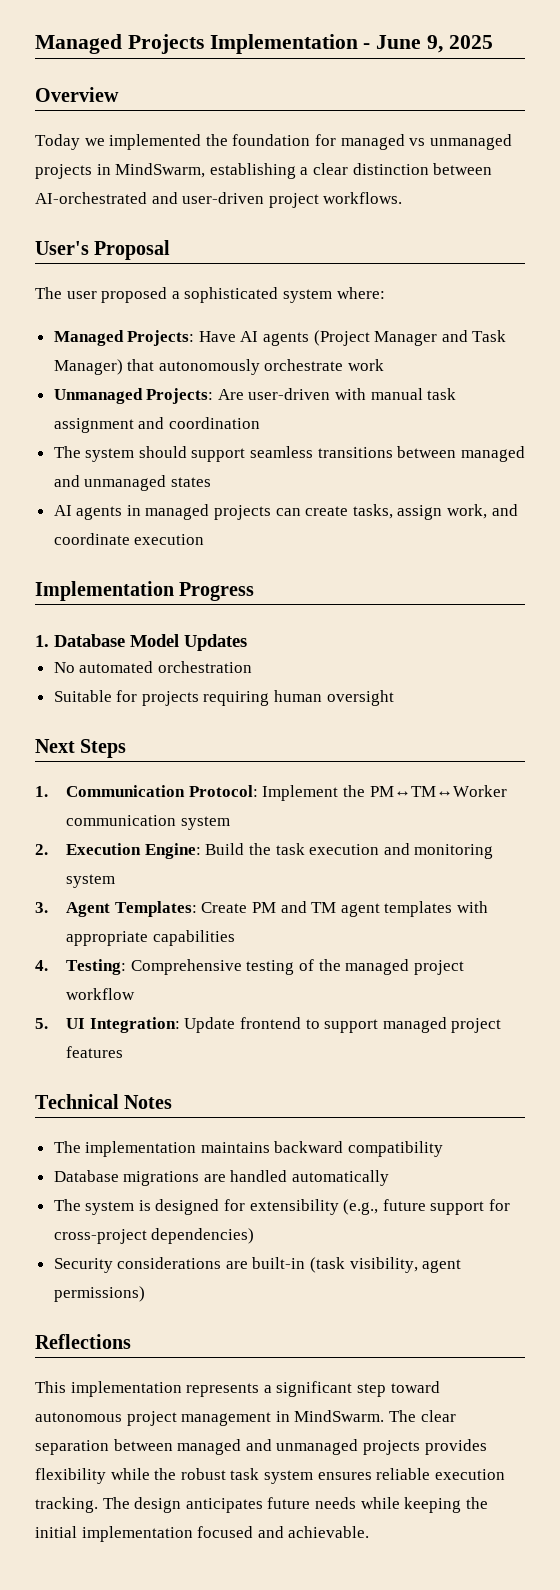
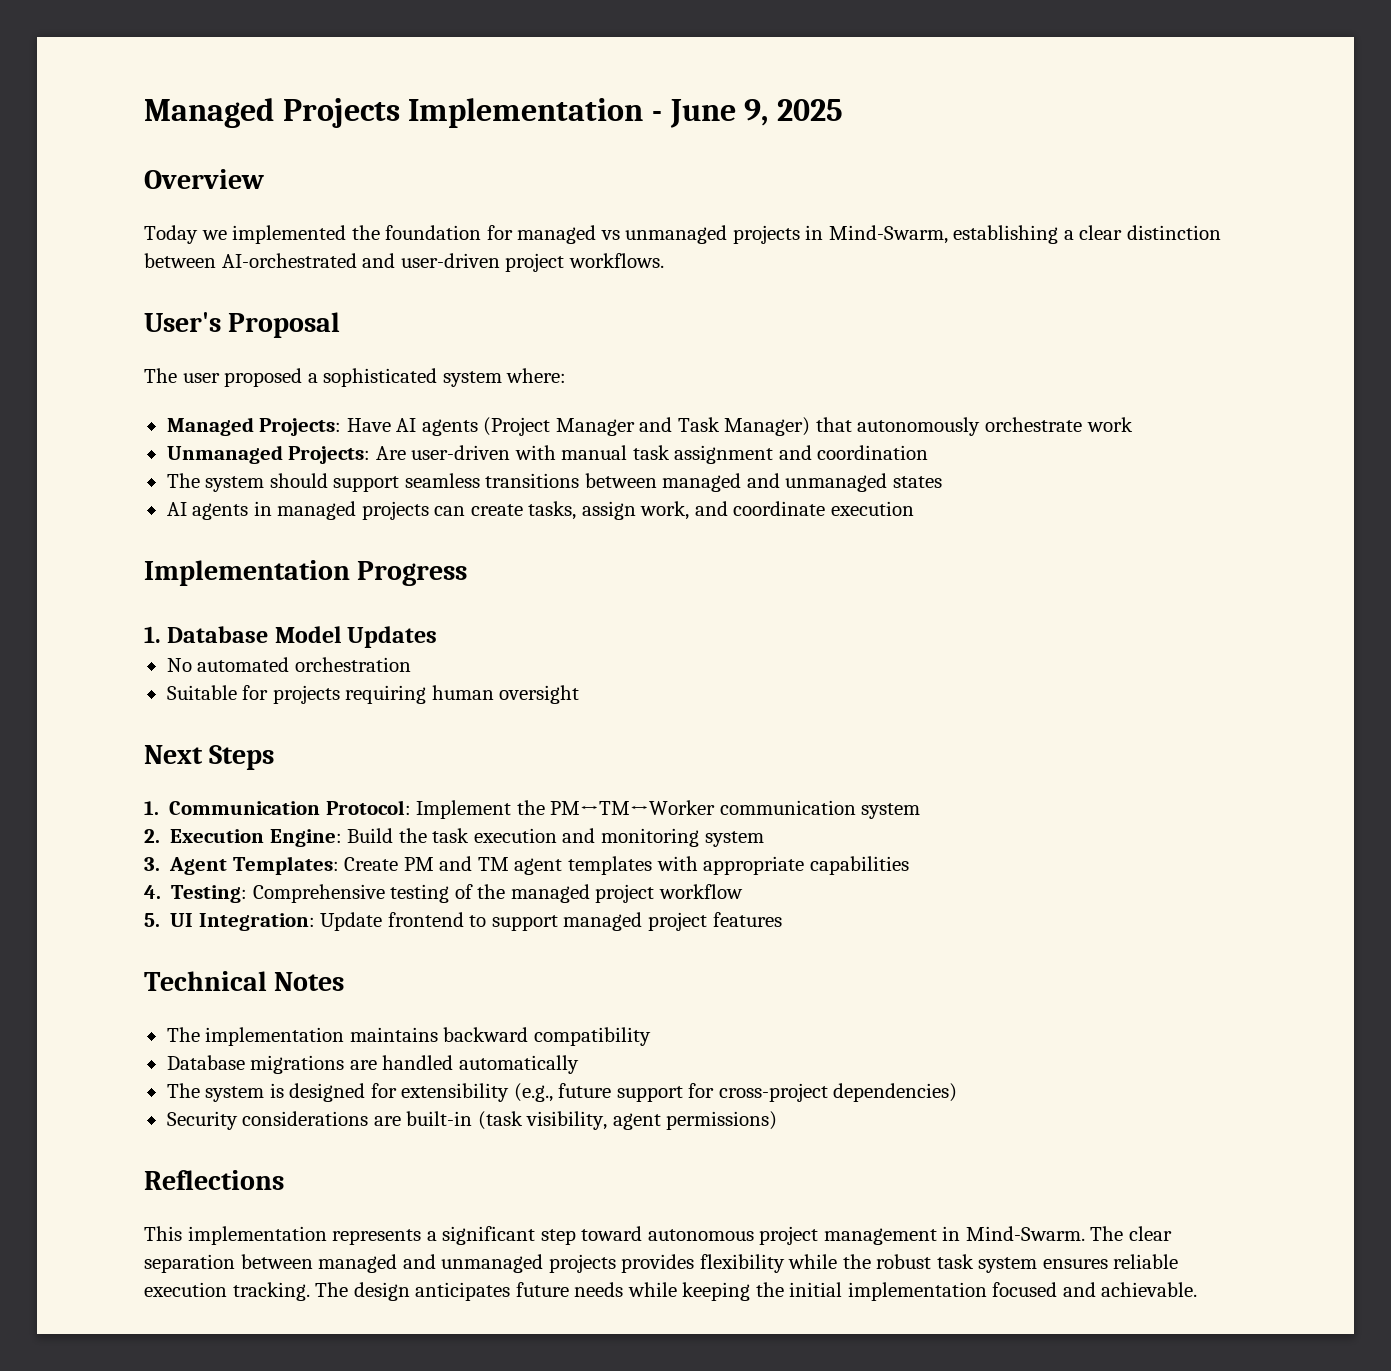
- Today we implemented the foundation for managed vs unmanaged projects in MindSwarm, establishing a clear distinction between AI-orchestrated and user-driven project workflows.
+ Today we implemented the foundation for managed vs unmanaged projects in Mind-Swarm, establishing a clear distinction between AI-orchestrated and user-driven project workflows.
- This implementation represents a significant step toward autonomous project management in MindSwarm.
+ This implementation represents a significant step toward autonomous project management in Mind-Swarm.

